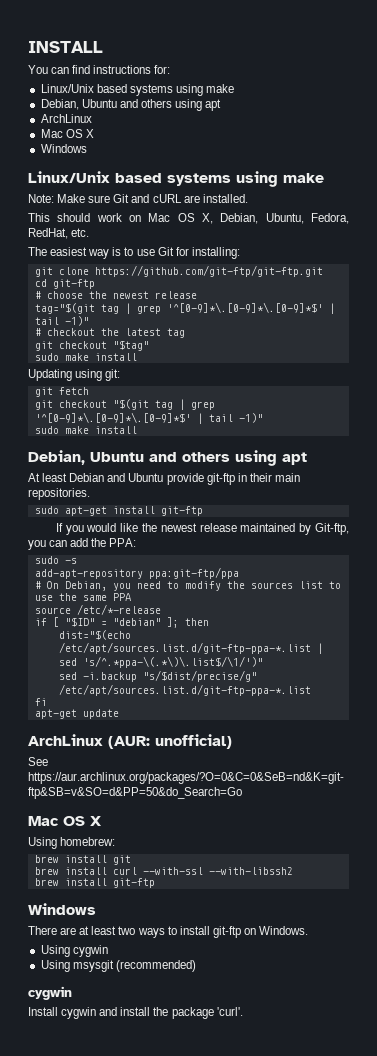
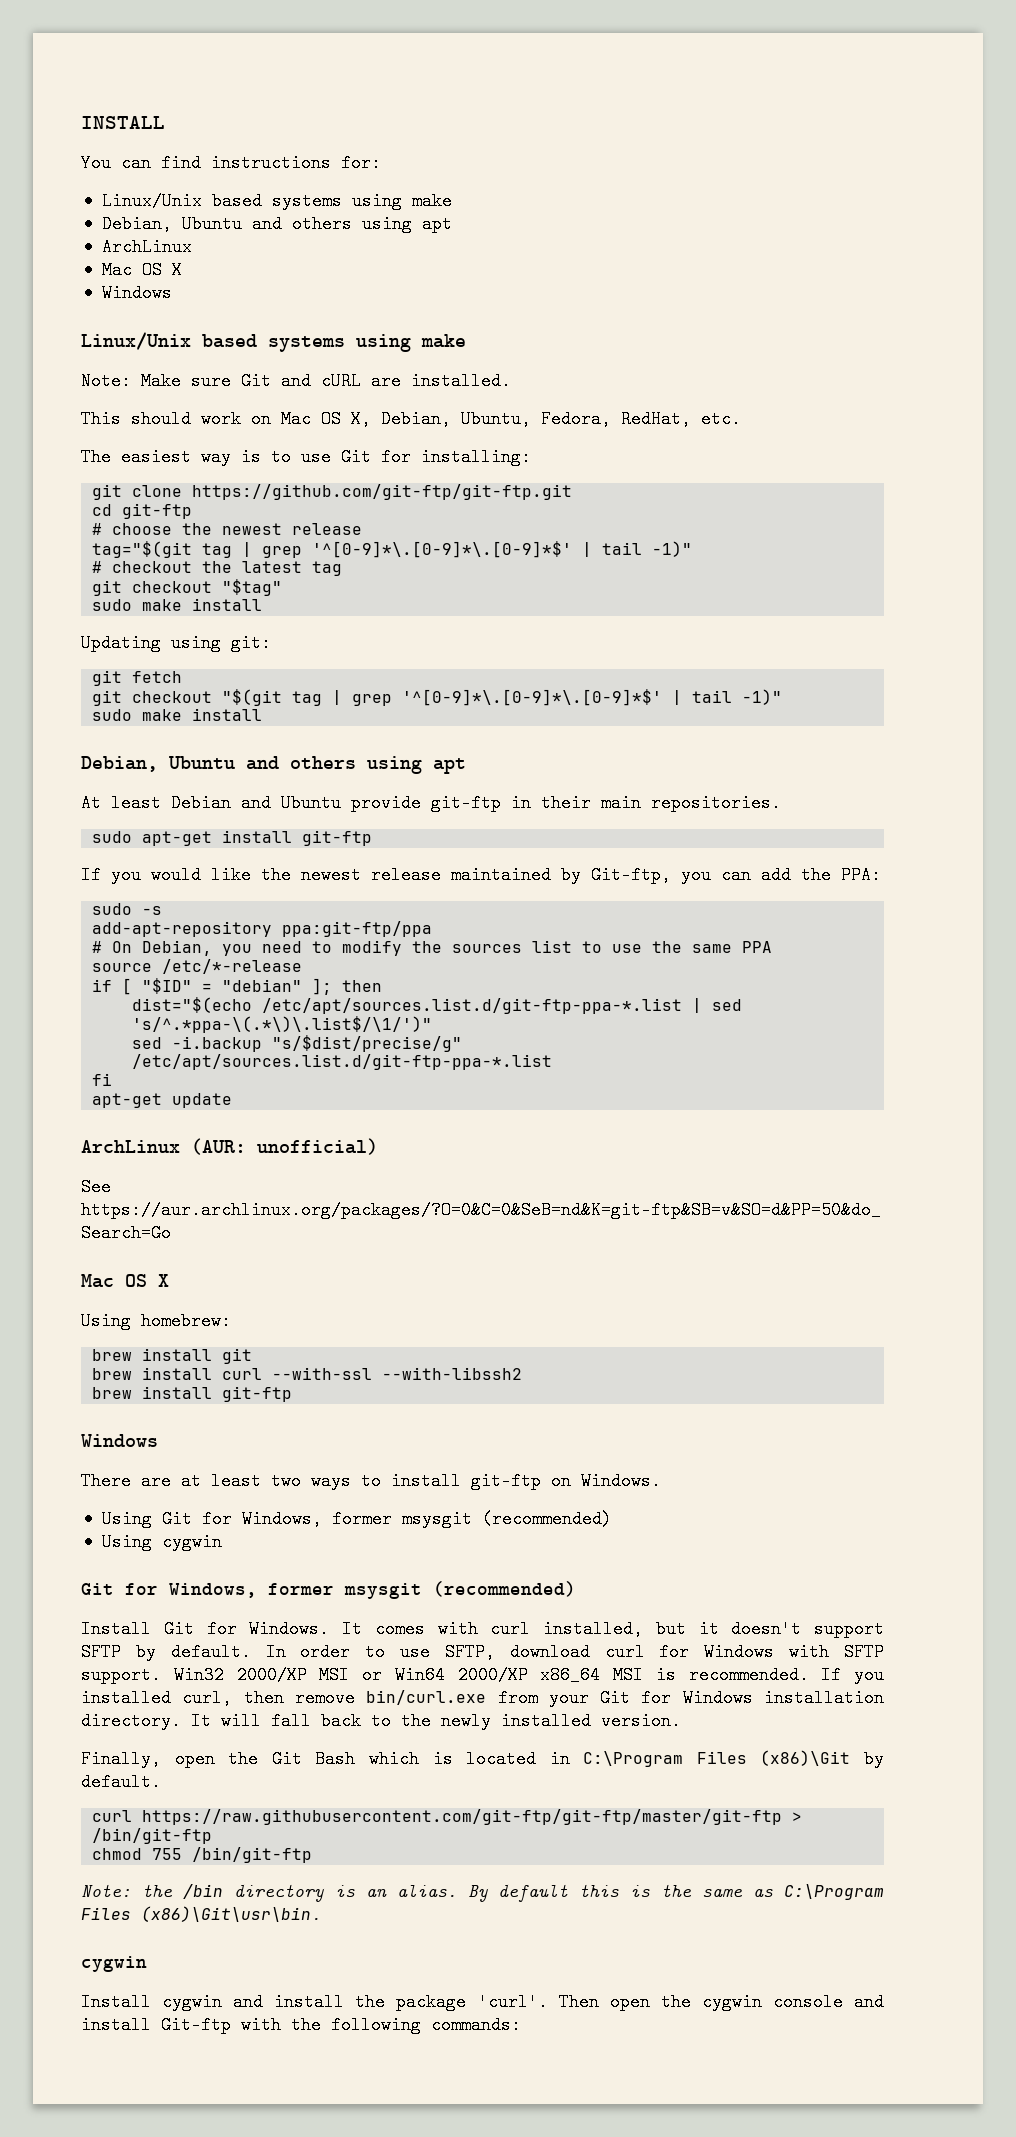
+ Using Git for Windows, former msysgit (recommended)
  Using cygwin
- Using msysgit (recommended)
+ Git for Windows, former msysgit (recommended)
+ Install Git for Windows. It comes with curl installed, but it doesn't support SFTP by default. In order to use SFTP, download curl for Windows with SFTP support. Win32 2000/XP MSI or Win64 2000/XP x86_64 MSI is recommended. If you installed curl, then remove bin/curl.exe from your Git for Windows installation directory. It will fall back to the newly installed version.
+ Finally, open the Git Bash which is located in C:\Program Files (x86)\Git by default.
+ curl https://raw.githubusercontent.com/git-ftp/git-ftp/master/git-ftp > /bin/git-ftp
+ chmod 755 /bin/git-ftp
+ Note: the /bin directory is an alias. By default this is the same as C:\Program Files (x86)\Git\usr\bin.
+ Then open the cygwin console and install Git-ftp with the following commands:

